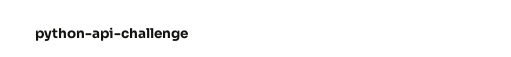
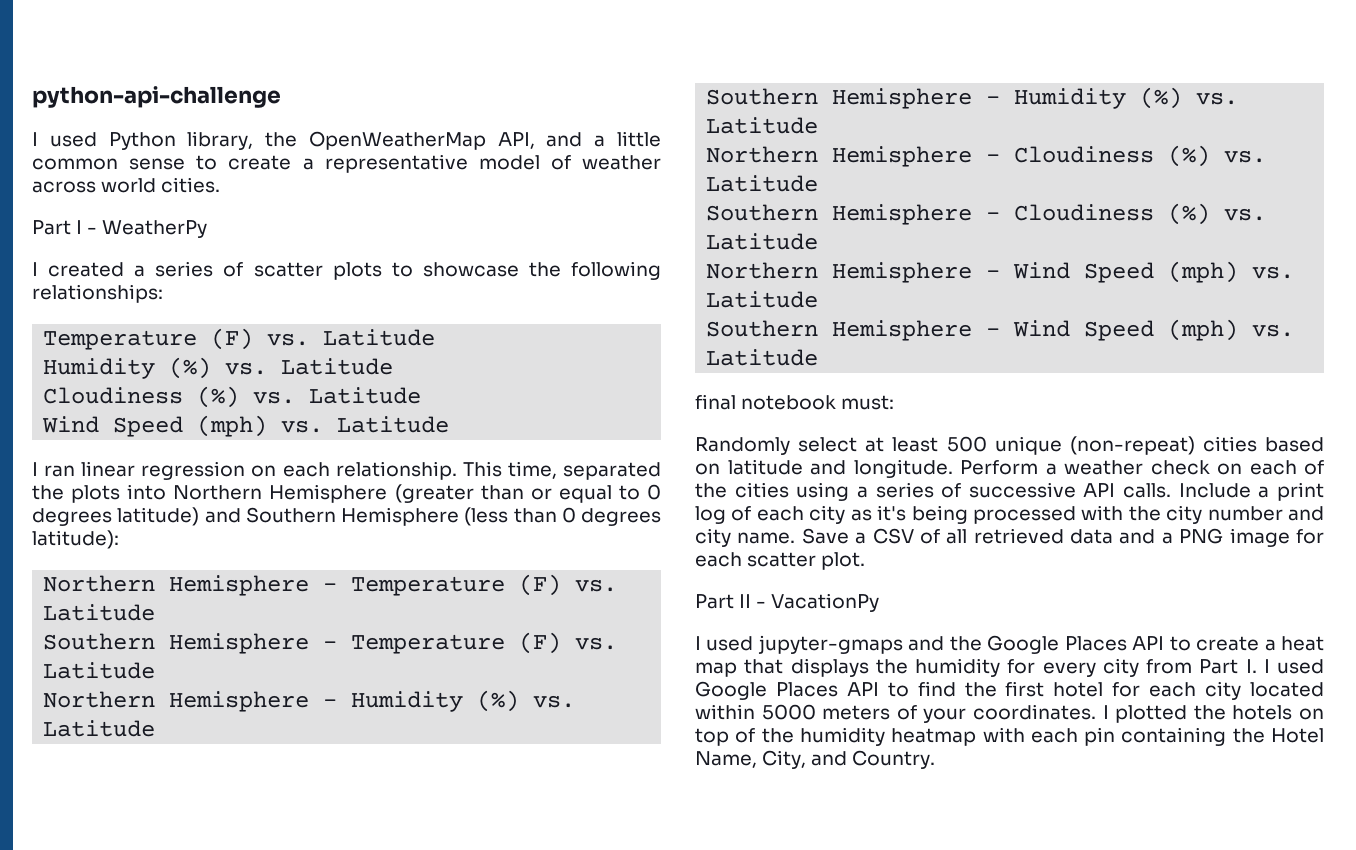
+ I used Python library, the OpenWeatherMap API, and a little common sense to create a representative model of weather across world cities.
+ Part I - WeatherPy
+ I created a series of scatter plots to showcase the following relationships:
+ Temperature (F) vs. Latitude
+ Humidity (%) vs. Latitude
+ Cloudiness (%) vs. Latitude
+ Wind Speed (mph) vs. Latitude
+ I ran linear regression on each relationship. This time, separated the plots into Northern Hemisphere (greater than or equal to 0 degrees latitude) and Southern Hemisphere (less than 0 degrees latitude):
+ Northern Hemisphere - Temperature (F) vs. Latitude
+ Southern Hemisphere - Temperature (F) vs. Latitude
+ Northern Hemisphere - Humidity (%) vs. Latitude
+ Southern Hemisphere - Humidity (%) vs. Latitude
+ Northern Hemisphere - Cloudiness (%) vs. Latitude
+ Southern Hemisphere - Cloudiness (%) vs. Latitude
+ Northern Hemisphere - Wind Speed (mph) vs. Latitude
+ Southern Hemisphere - Wind Speed (mph) vs. Latitude
+ final notebook must:
+ Randomly select at least 500 unique (non-repeat) cities based on latitude and longitude. Perform a weather check on each of the cities using a series of successive API calls. Include a print log of each city as it's being processed with the city number and city name. Save a CSV of all retrieved data and a PNG image for each scatter plot.
+ Part II - VacationPy
+ I used jupyter-gmaps and the Google Places API to create a heat map that displays the humidity for every city from Part I. I used Google Places API to find the first hotel for each city located within 5000 meters of your coordinates. I plotted the hotels on top of the humidity heatmap with each pin containing the Hotel Name, City, and Country.

